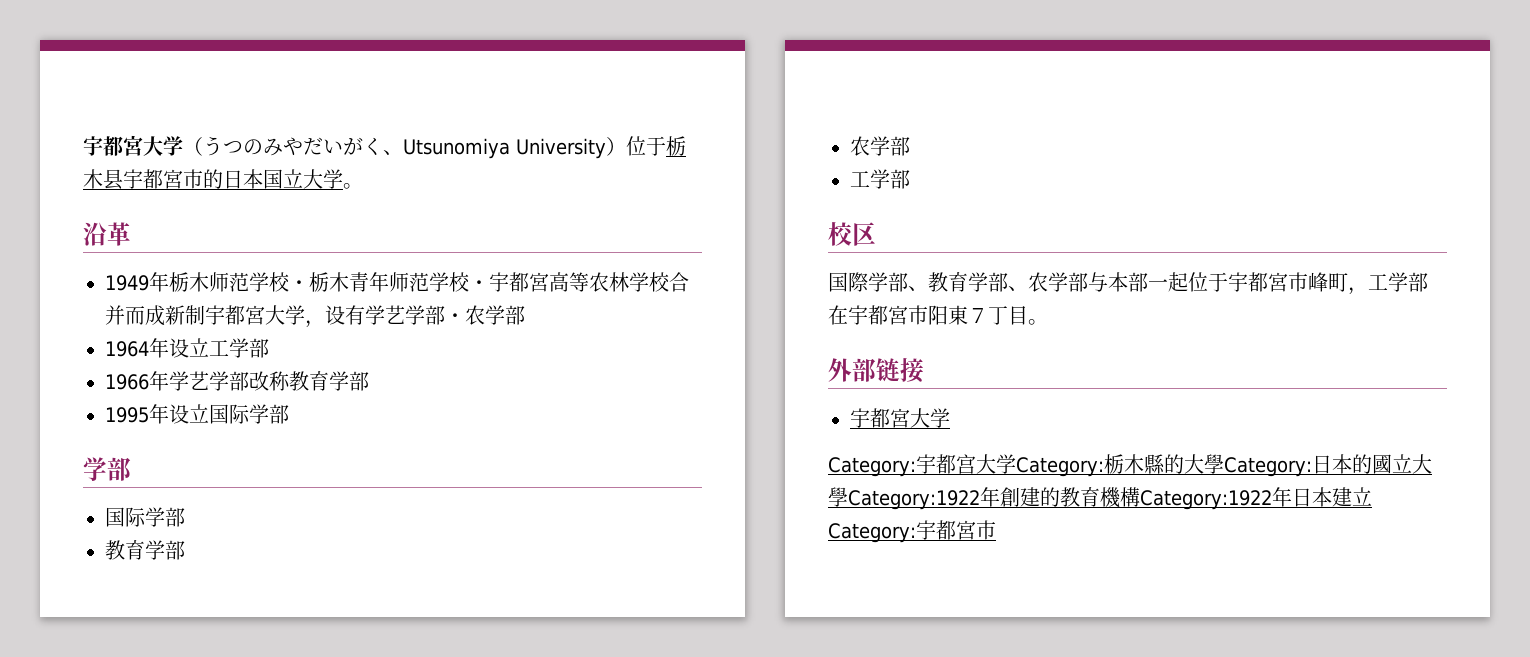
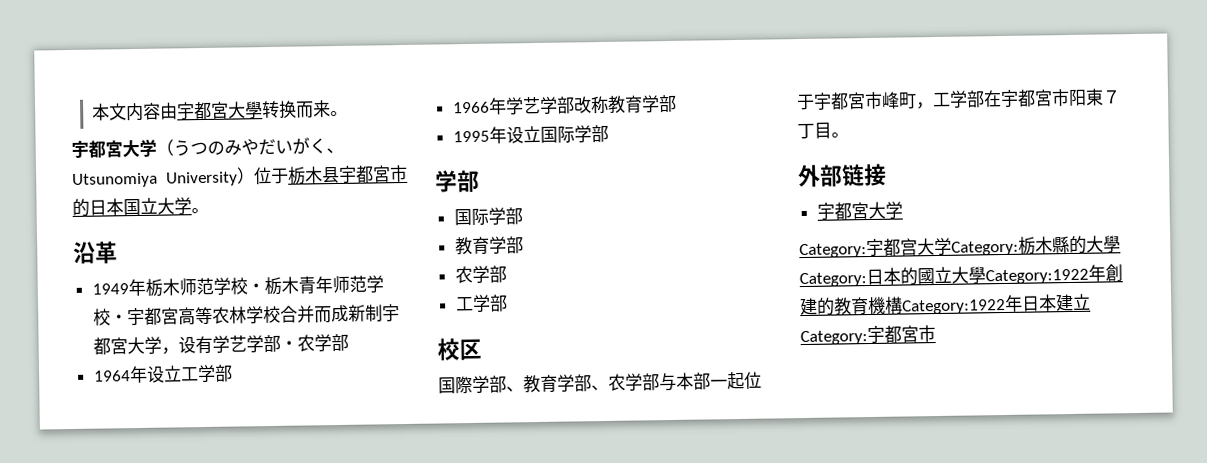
+ 本文内容由宇都宮大學转换而来。

